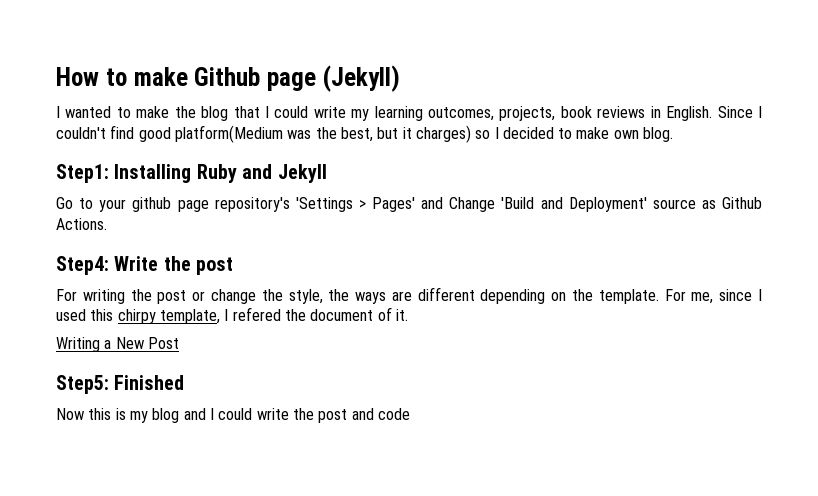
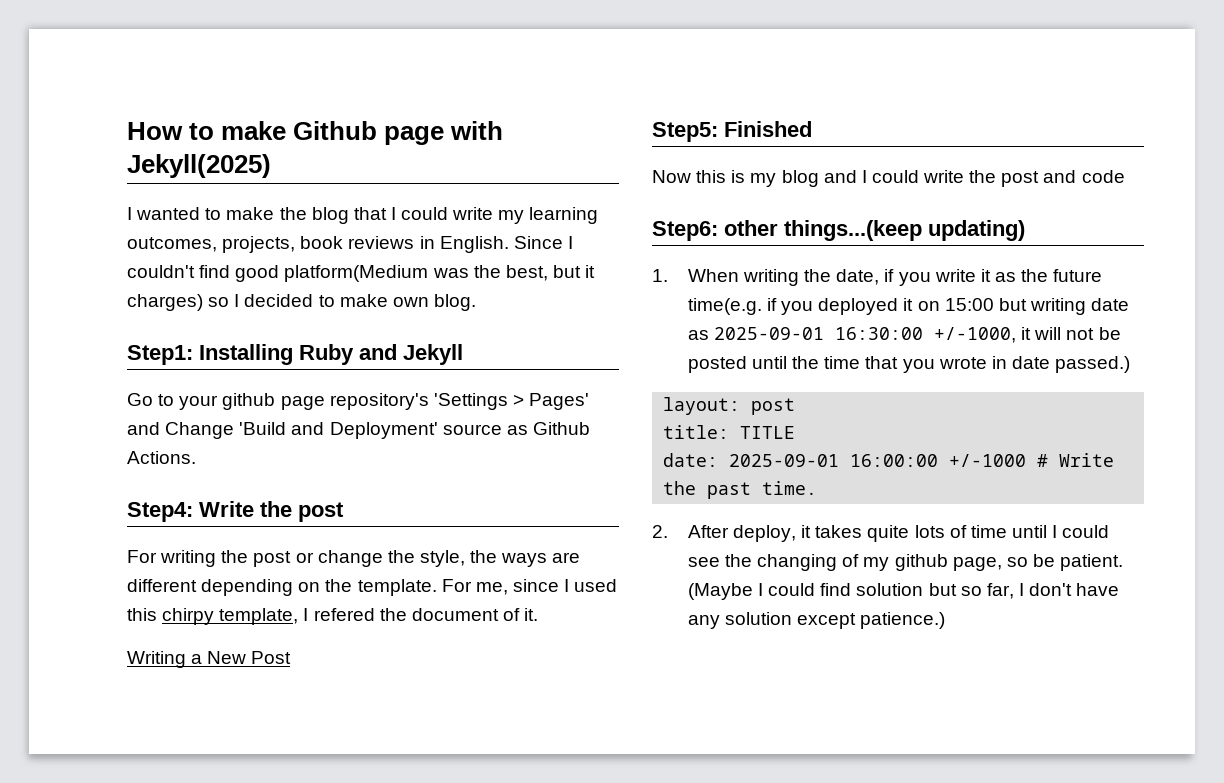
- How to make Github page (Jekyll)
+ How to make Github page with Jekyll(2025)
+ Step6: other things...(keep updating)
+ 1. When writing the date, if you write it as the future time(e.g. if you deployed it on 15:00 but writing date as 2025-09-01 16:30:00 +/-1000, it will not be posted until the time that you wrote in date passed.)
+ layout: post
+ title: TITLE
+ date: 2025-09-01 16:00:00 +/-1000 # Write the past time.
+ 2. After deploy, it takes quite lots of time until I could see the changing of my github page, so be patient. (Maybe I could find solution but so far, I don't have any solution except patience.)

